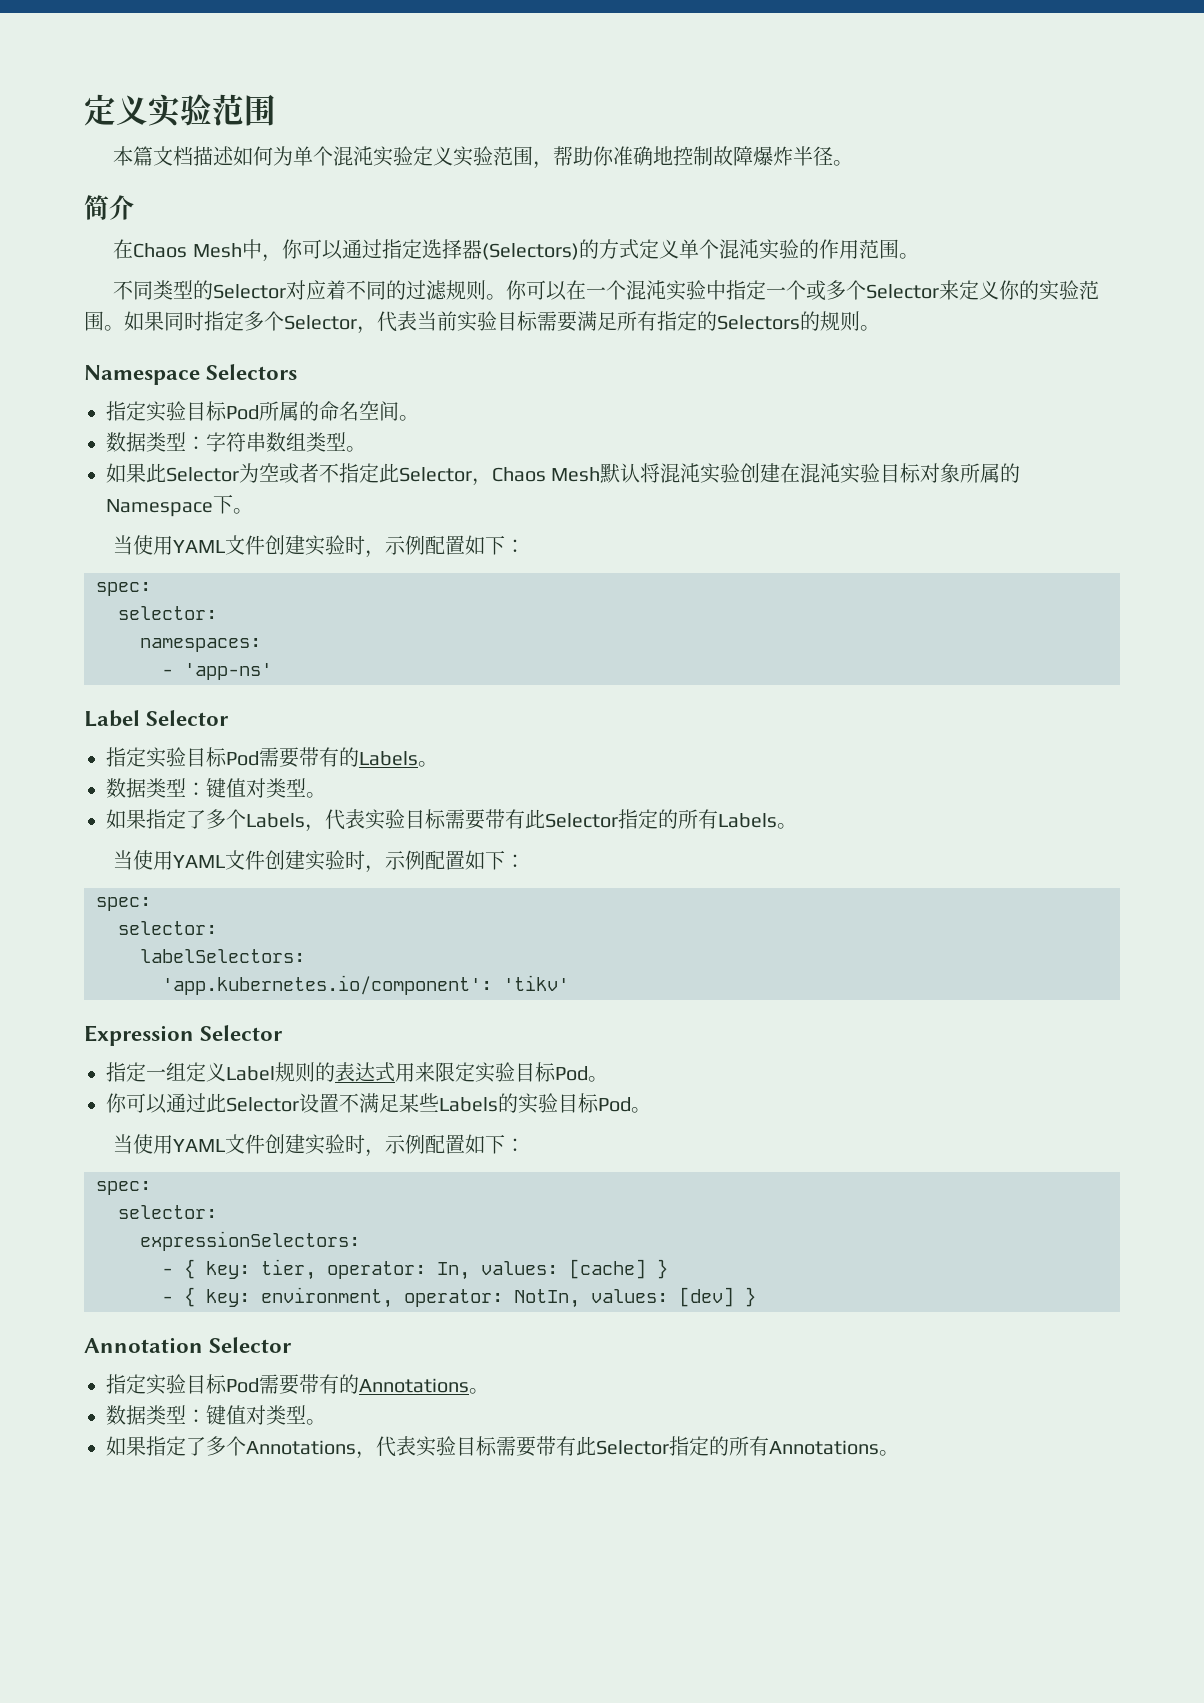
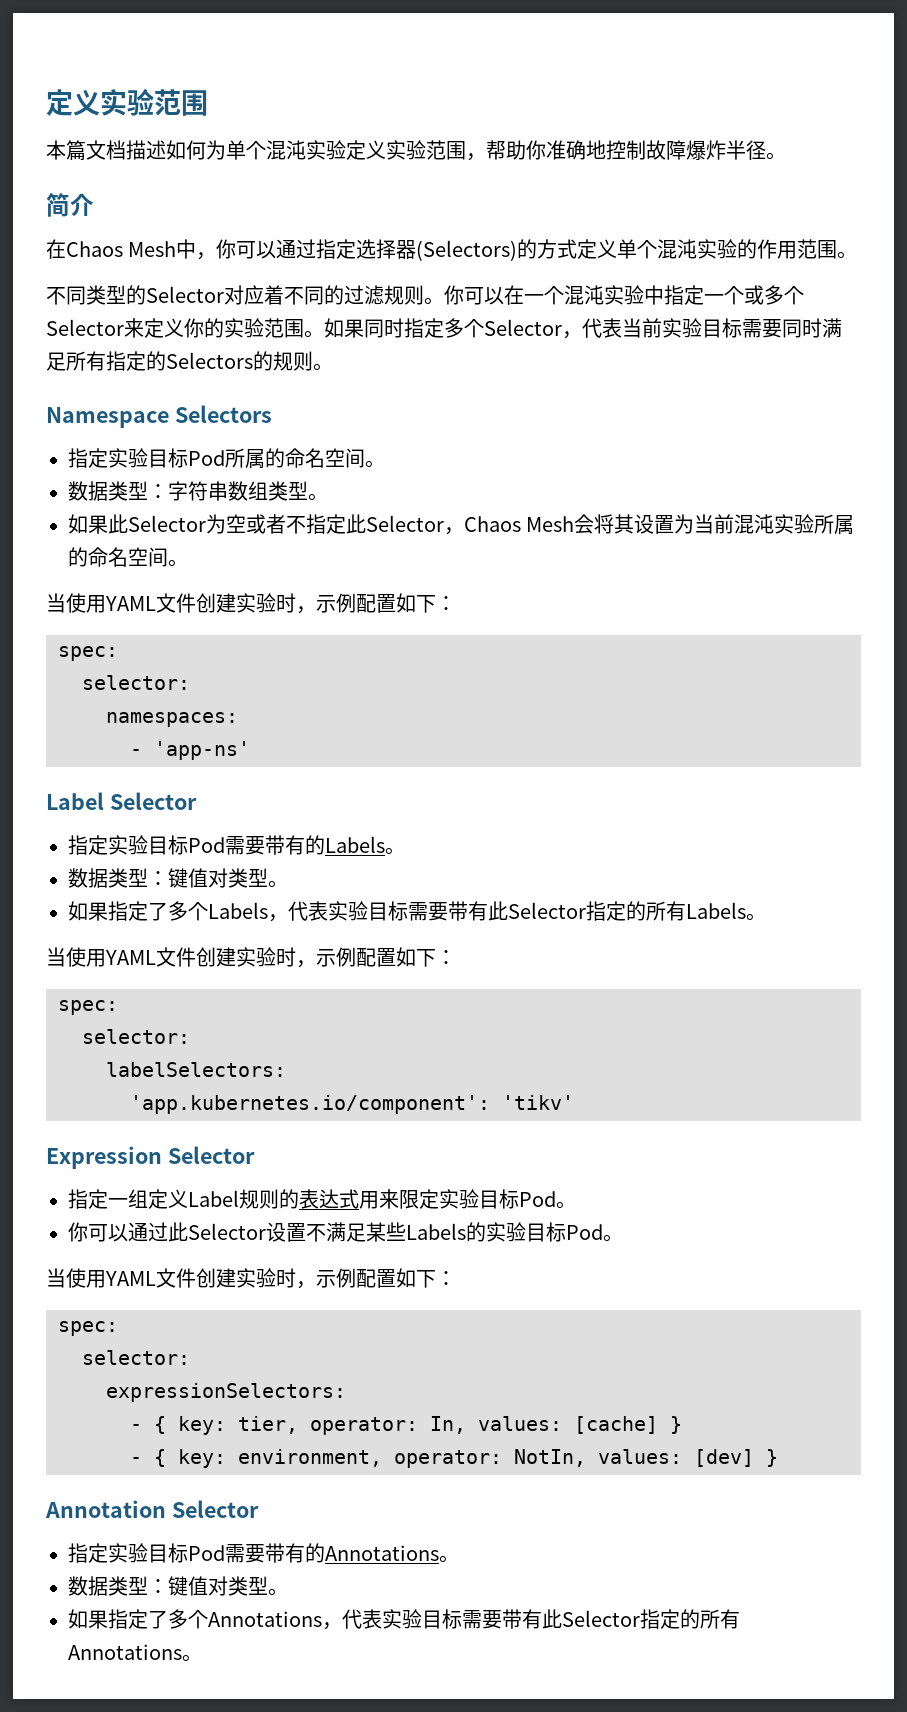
- 如果同时指定多个Selector，代表当前实验目标需要满足所有指定的Selectors的规则。
+ 如果同时指定多个Selector，代表当前实验目标需要同时满足所有指定的Selectors的规则。
- 如果此Selector为空或者不指定此Selector，Chaos Mesh默认将混沌实验创建在混沌实验目标对象所属的Namespace下。
+ 如果此Selector为空或者不指定此Selector，Chaos Mesh会将其设置为当前混沌实验所属的命名空间。

